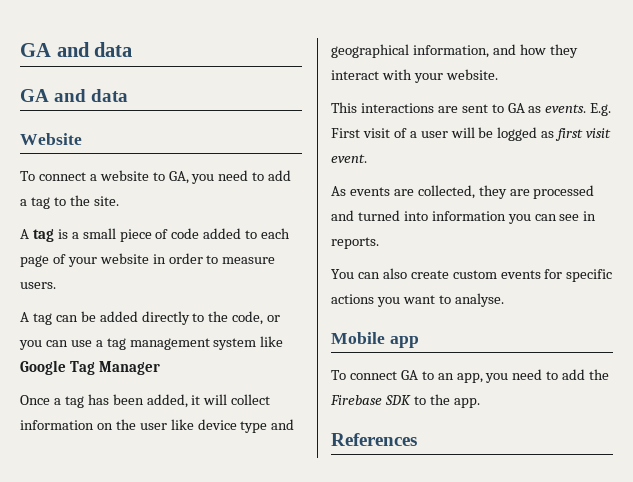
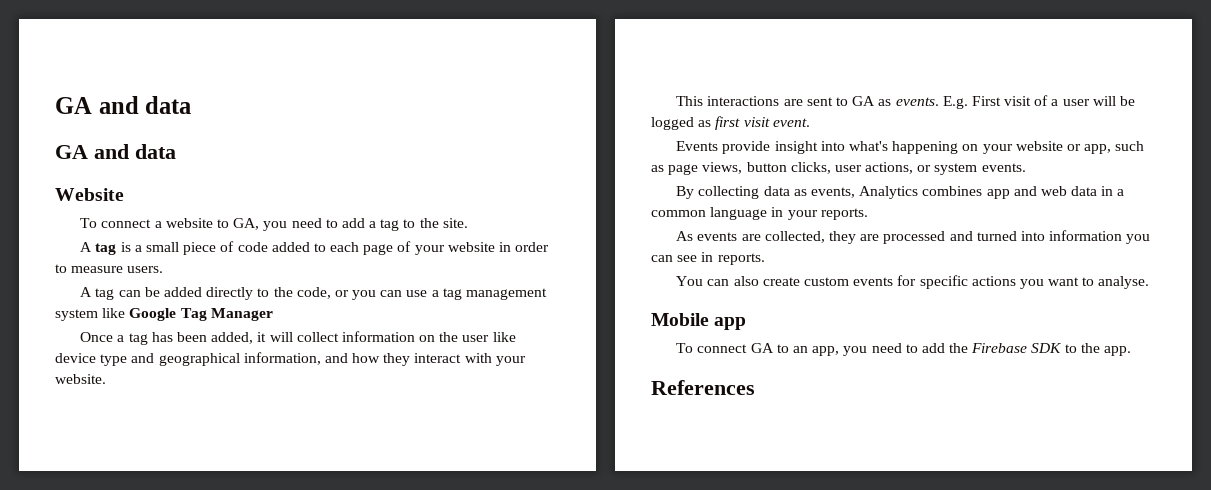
+ Events provide insight into what's happening on your website or app, such as page views, button clicks, user actions, or system events.
+ By collecting data as events, Analytics combines app and web data in a common language in your reports.

